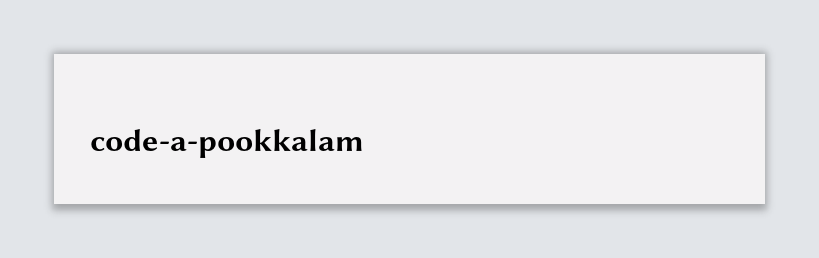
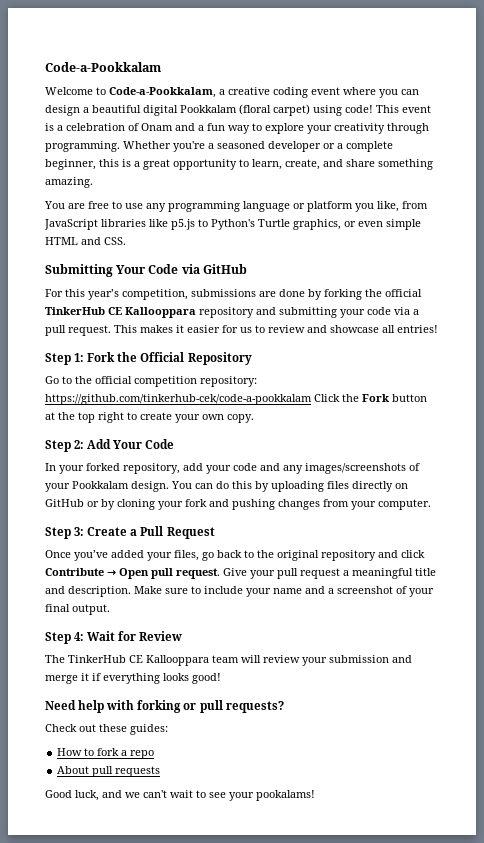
- code-a-pookkalam
+ Code-a-Pookkalam
+ Welcome to Code-a-Pookkalam, a creative coding event where you can design a beautiful digital Pookkalam (floral carpet) using code! This event is a celebration of Onam and a fun way to explore your creativity through programming. Whether you're a seasoned developer or a complete beginner, this is a great opportunity to learn, create, and share something amazing.
+ You are free to use any programming language or platform you like, from JavaScript libraries like p5.js to Python's Turtle graphics, or even simple HTML and CSS.
+ Submitting Your Code via GitHub
+ For this year’s competition, submissions are done by forking the official TinkerHub CE Kallooppara repository and submitting your code via a pull request. This makes it easier for us to review and showcase all entries!
+ Step 1: Fork the Official Repository
+ Go to the official competition repository: https://github.com/tinkerhub-cek/code-a-pookkalam Click the Fork button at the top right to create your own copy.
+ Step 2: Add Your Code
+ In your forked repository, add your code and any images/screenshots of your Pookkalam design. You can do this by uploading files directly on GitHub or by cloning your fork and pushing changes from your computer.
+ Step 3: Create a Pull Request
+ Once you’ve added your files, go back to the original repository and click Contribute → Open pull request. Give your pull request a meaningful title and description. Make sure to include your name and a screenshot of your final output.
+ Step 4: Wait for Review
+ The TinkerHub CE Kallooppara team will review your submission and merge it if everything looks good!
+ Need help with forking or pull requests?
+ Check out these guides:
+ How to fork a repo
+ About pull requests
+ Good luck, and we can't wait to see your pookalams!

